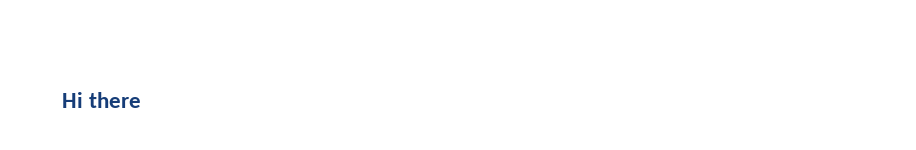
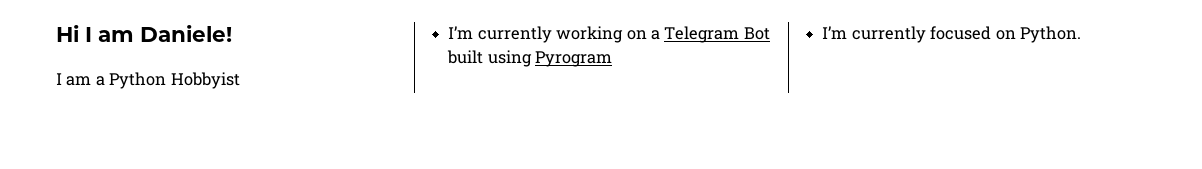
- Hi there
+ Hi I am Daniele!
+ I am a Python Hobbyist
+ I’m currently working on a Telegram Bot built using Pyrogram
+ I’m currently focused on Python.

